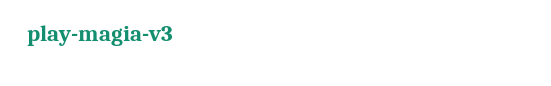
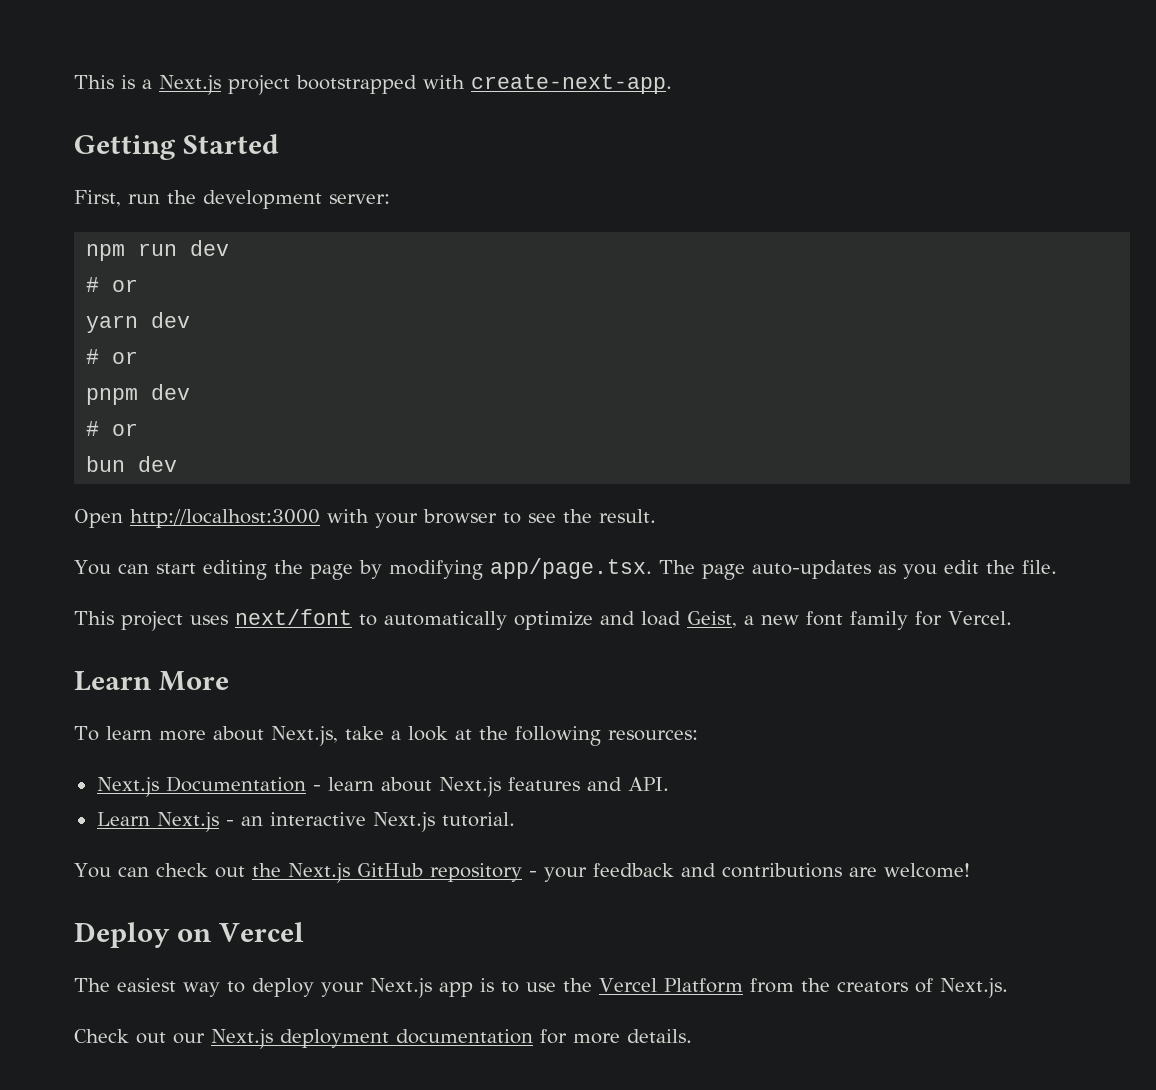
- play-magia-v3
+ This is a Next.js project bootstrapped with create-next-app.
+ Getting Started
+ First, run the development server:
+ npm run dev
+ # or
+ yarn dev
+ # or
+ pnpm dev
+ # or
+ bun dev
+ Open http://localhost:3000 with your browser to see the result.
+ You can start editing the page by modifying app/page.tsx. The page auto-updates as you edit the file.
+ This project uses next/font to automatically optimize and load Geist, a new font family for Vercel.
+ Learn More
+ To learn more about Next.js, take a look at the following resources:
+ Next.js Documentation - learn about Next.js features and API.
+ Learn Next.js - an interactive Next.js tutorial.
+ You can check out the Next.js GitHub repository - your feedback and contributions are welcome!
+ Deploy on Vercel
+ The easiest way to deploy your Next.js app is to use the Vercel Platform from the creators of Next.js.
+ Check out our Next.js deployment documentation for more details.

